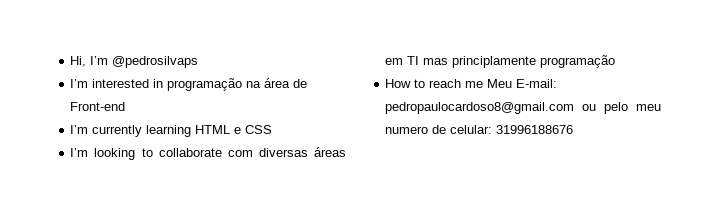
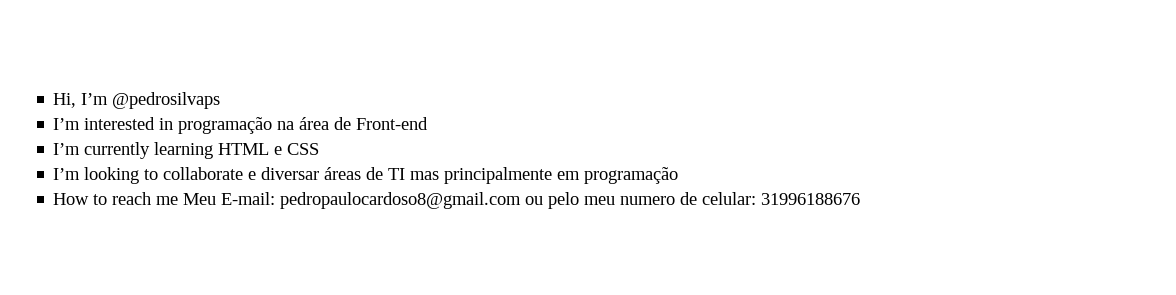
- I’m looking to collaborate com diversas áreas em TI mas principlamente programação
+ I’m looking to collaborate e diversar áreas de TI mas principalmente em programação

